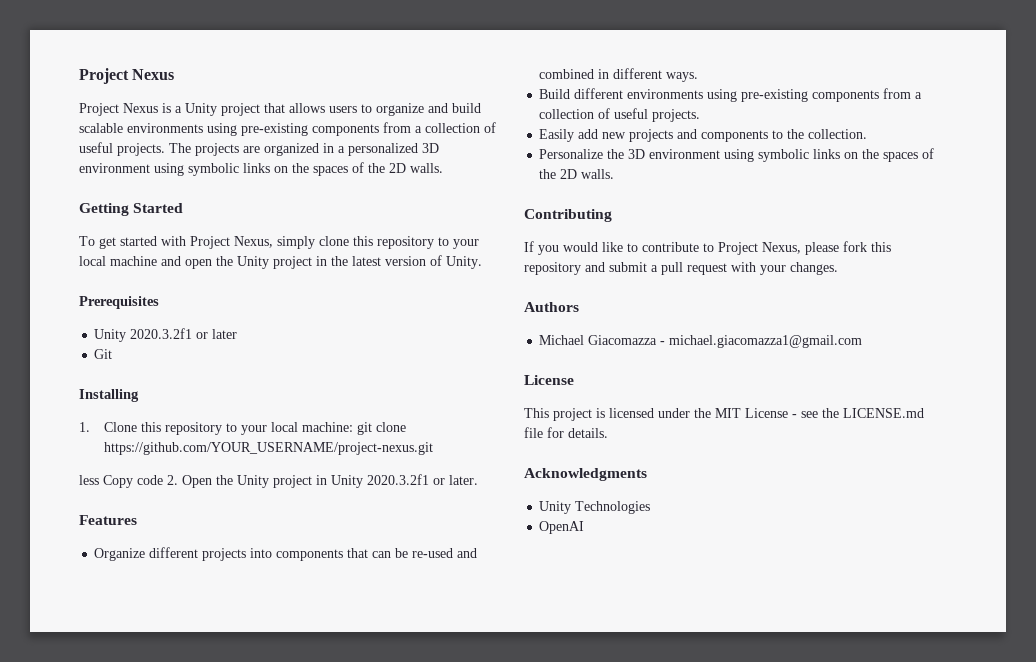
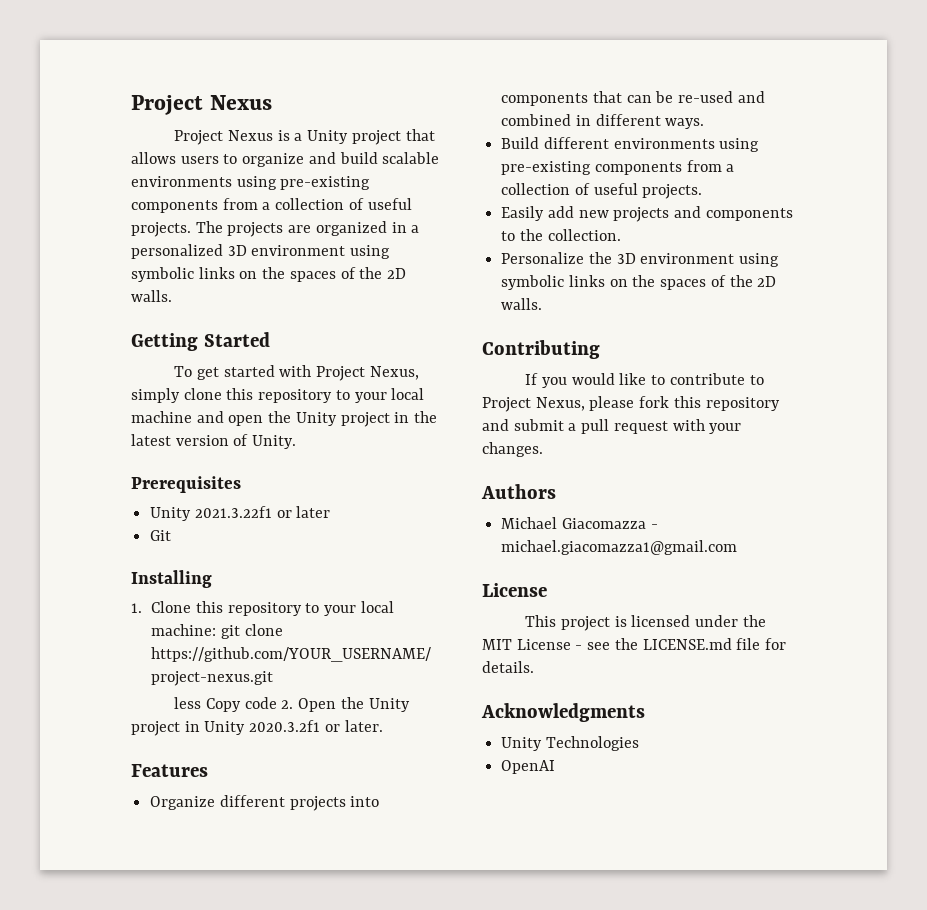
- Unity 2020.3.2f1 or later
+ Unity 2021.3.22f1 or later

